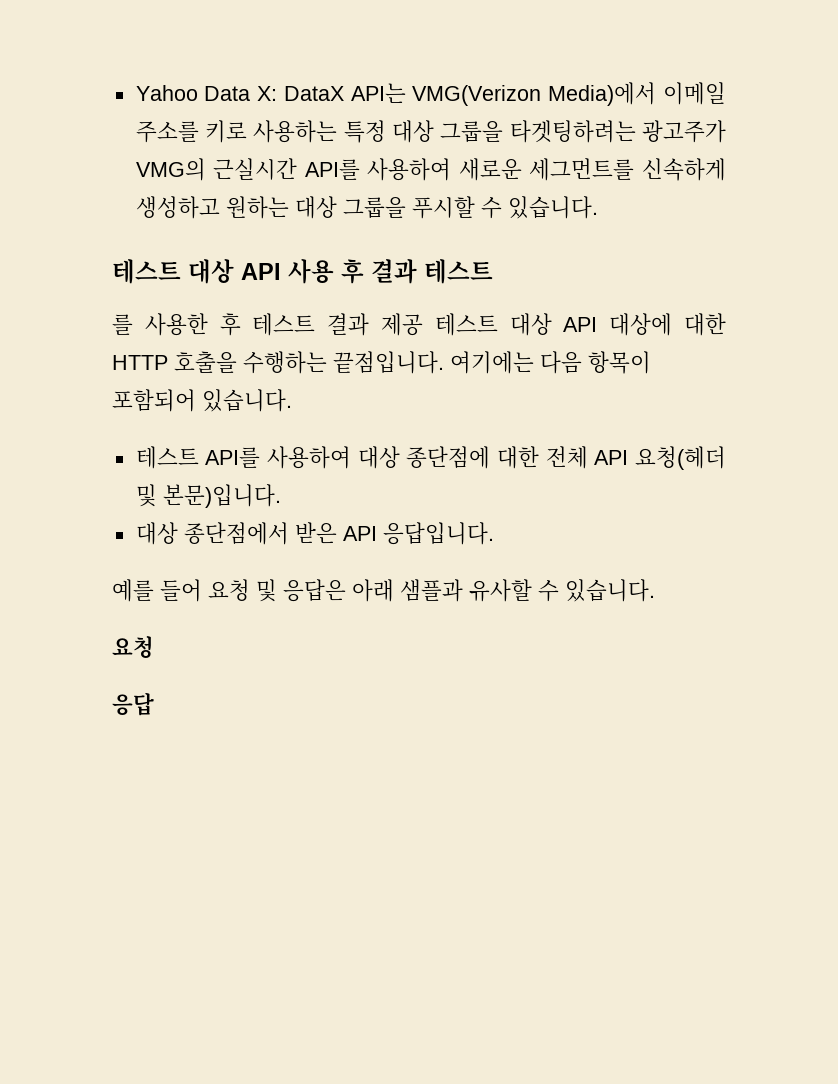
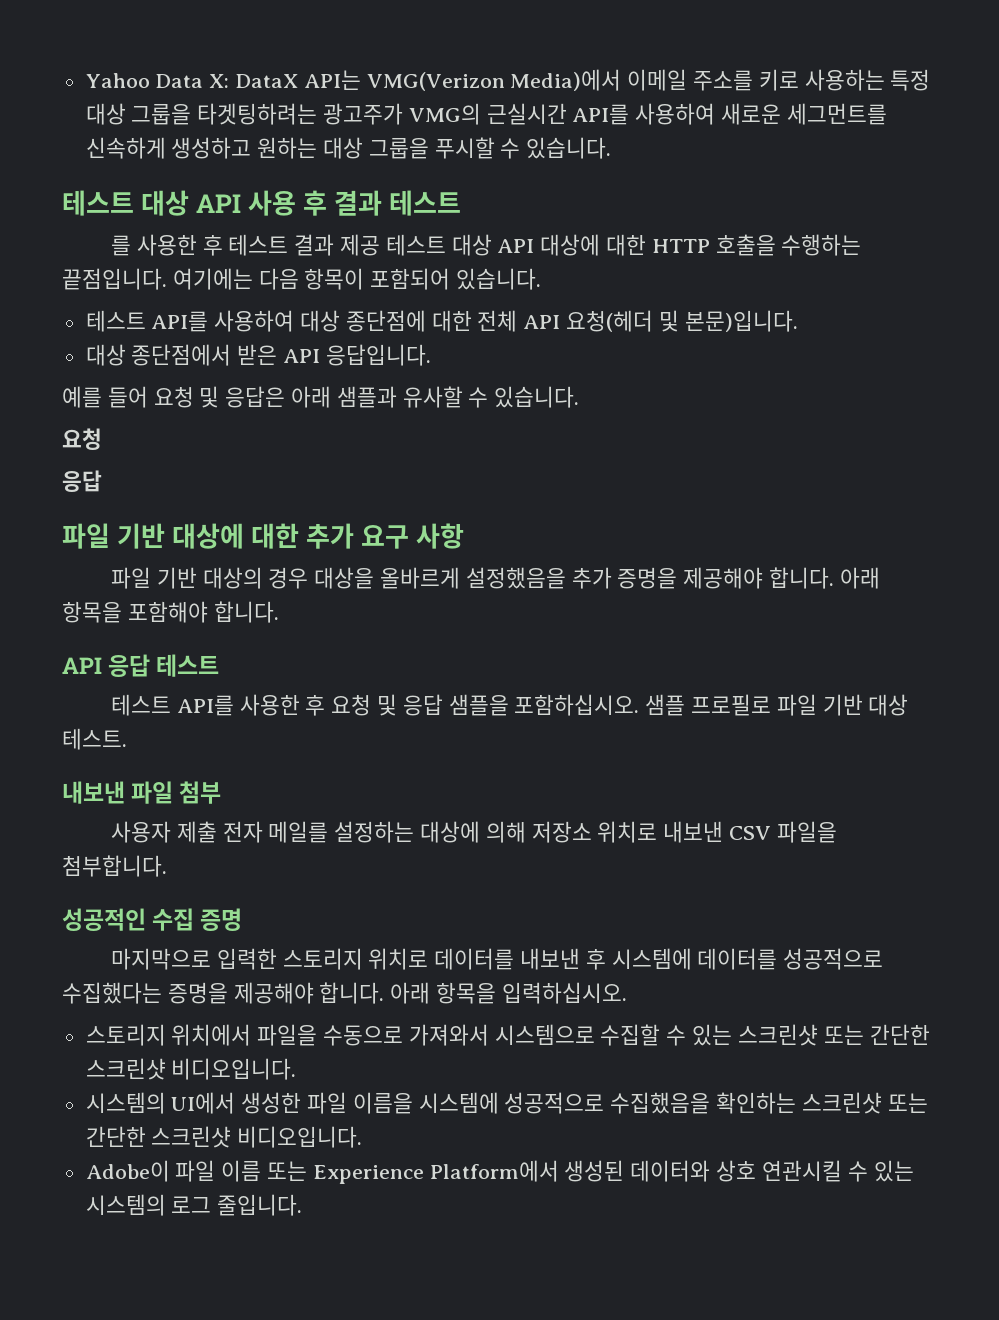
+ 파일 기반 대상에 대한 추가 요구 사항
+ 파일 기반 대상의 경우 대상을 올바르게 설정했음을 추가 증명을 제공해야 합니다. 아래 항목을 포함해야 합니다.
+ API 응답 테스트
+ 테스트 API를 사용한 후 요청 및 응답 샘플을 포함하십시오. 샘플 프로필로 파일 기반 대상 테스트.
+ 내보낸 파일 첨부
+ 사용자 제출 전자 메일를 설정하는 대상에 의해 저장소 위치로 내보낸 CSV 파일을 첨부합니다.
+ 성공적인 수집 증명
+ 마지막으로 입력한 스토리지 위치로 데이터를 내보낸 후 시스템에 데이터를 성공적으로 수집했다는 증명을 제공해야 합니다. 아래 항목을 입력하십시오.
+ 스토리지 위치에서 파일을 수동으로 가져와서 시스템으로 수집할 수 있는 스크린샷 또는 간단한 스크린샷 비디오입니다.
+ 시스템의 UI에서 생성한 파일 이름을 시스템에 성공적으로 수집했음을 확인하는 스크린샷 또는 간단한 스크린샷 비디오입니다.
+ Adobe이 파일 이름 또는 Experience Platform에서 생성된 데이터와 상호 연관시킬 수 있는 시스템의 로그 줄입니다.

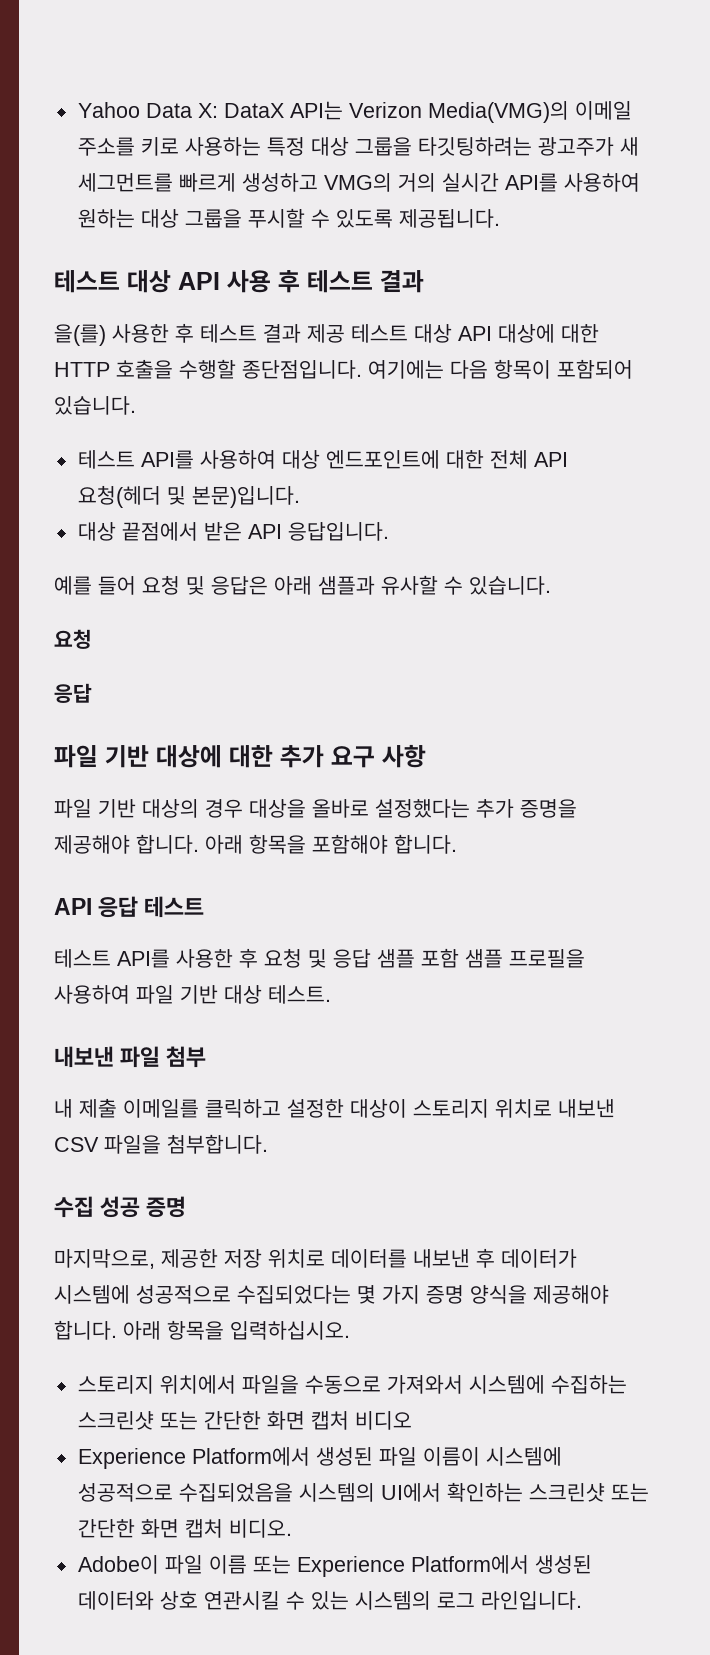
- Yahoo Data X: DataX API는 VMG(Verizon Media)에서 이메일 주소를 키로 사용하는 특정 대상 그룹을 타겟팅하려는 광고주가 VMG의 근실시간 API를 사용하여 새로운 세그먼트를 신속하게 생성하고 원하는 대상 그룹을 푸시할 수 있습니다.
+ Yahoo Data X: DataX API는 Verizon Media(VMG)의 이메일 주소를 키로 사용하는 특정 대상 그룹을 타깃팅하려는 광고주가 새 세그먼트를 빠르게 생성하고 VMG의 거의 실시간 API를 사용하여 원하는 대상 그룹을 푸시할 수 있도록 제공됩니다.
- 테스트 대상 API 사용 후 결과 테스트
- 를 사용한 후 테스트 결과 제공 테스트 대상 API 대상에 대한 HTTP 호출을 수행하는 끝점입니다.
+ 테스트 대상 API 사용 후 테스트 결과
+ 을(를) 사용한 후 테스트 결과 제공 테스트 대상 API 대상에 대한 HTTP 호출을 수행할 종단점입니다.
- 테스트 API를 사용하여 대상 종단점에 대한 전체 API 요청(헤더 및 본문)입니다.
+ 테스트 API를 사용하여 대상 엔드포인트에 대한 전체 API 요청(헤더 및 본문)입니다.
- 대상 종단점에서 받은 API 응답입니다.
+ 대상 끝점에서 받은 API 응답입니다.
- 파일 기반 대상의 경우 대상을 올바르게 설정했음을 추가 증명을 제공해야 합니다.
+ 파일 기반 대상의 경우 대상을 올바로 설정했다는 추가 증명을 제공해야 합니다.
- 테스트 API를 사용한 후 요청 및 응답 샘플을 포함하십시오. 샘플 프로필로 파일 기반 대상 테스트.
+ 테스트 API를 사용한 후 요청 및 응답 샘플 포함 샘플 프로필을 사용하여 파일 기반 대상 테스트.
- 사용자 제출 전자 메일를 설정하는 대상에 의해 저장소 위치로 내보낸 CSV 파일을 첨부합니다.
+ 내 제출 이메일를 클릭하고 설정한 대상이 스토리지 위치로 내보낸 CSV 파일을 첨부합니다.
- 성공적인 수집 증명
+ 수집 성공 증명
- 마지막으로 입력한 스토리지 위치로 데이터를 내보낸 후 시스템에 데이터를 성공적으로 수집했다는 증명을 제공해야 합니다.
+ 마지막으로, 제공한 저장 위치로 데이터를 내보낸 후 데이터가 시스템에 성공적으로 수집되었다는 몇 가지 증명 양식을 제공해야 합니다.
- 스토리지 위치에서 파일을 수동으로 가져와서 시스템으로 수집할 수 있는 스크린샷 또는 간단한 스크린샷 비디오입니다.
- 시스템의 UI에서 생성한 파일 이름을 시스템에 성공적으로 수집했음을 확인하는 스크린샷 또는 간단한 스크린샷 비디오입니다.
+ 스토리지 위치에서 파일을 수동으로 가져와서 시스템에 수집하는 스크린샷 또는 간단한 화면 캡처 비디오
+ Experience Platform에서 생성된 파일 이름이 시스템에 성공적으로 수집되었음을 시스템의 UI에서 확인하는 스크린샷 또는 간단한 화면 캡처 비디오.
- Adobe이 파일 이름 또는 Experience Platform에서 생성된 데이터와 상호 연관시킬 수 있는 시스템의 로그 줄입니다.
+ Adobe이 파일 이름 또는 Experience Platform에서 생성된 데이터와 상호 연관시킬 수 있는 시스템의 로그 라인입니다.

